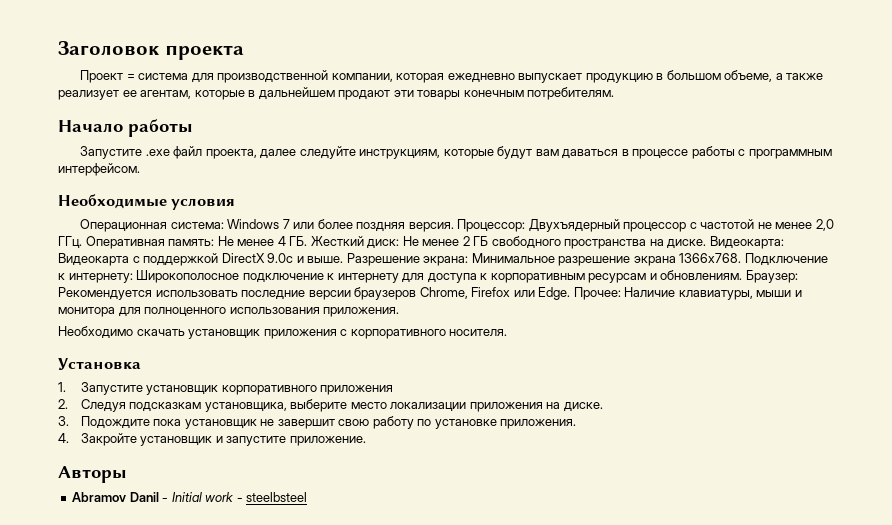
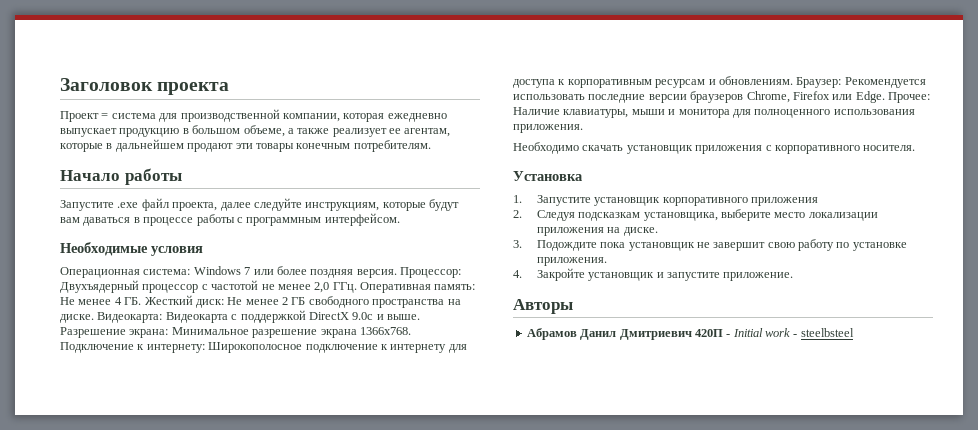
- Abramov Danil - Initial work - steelbsteel
+ Абрамов Данил Дмитриевич 420П - Initial work - steelbsteel

